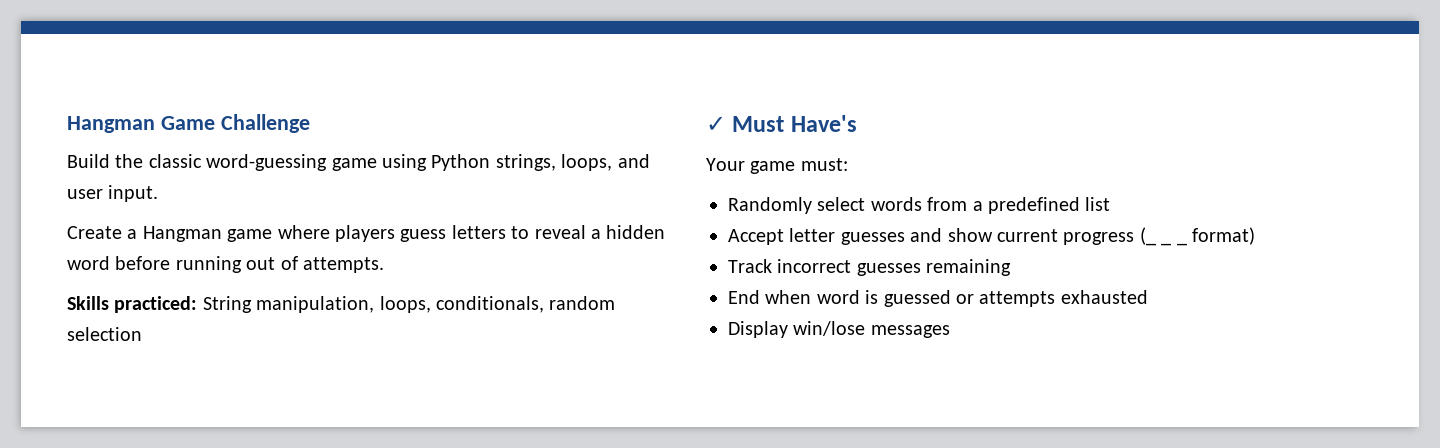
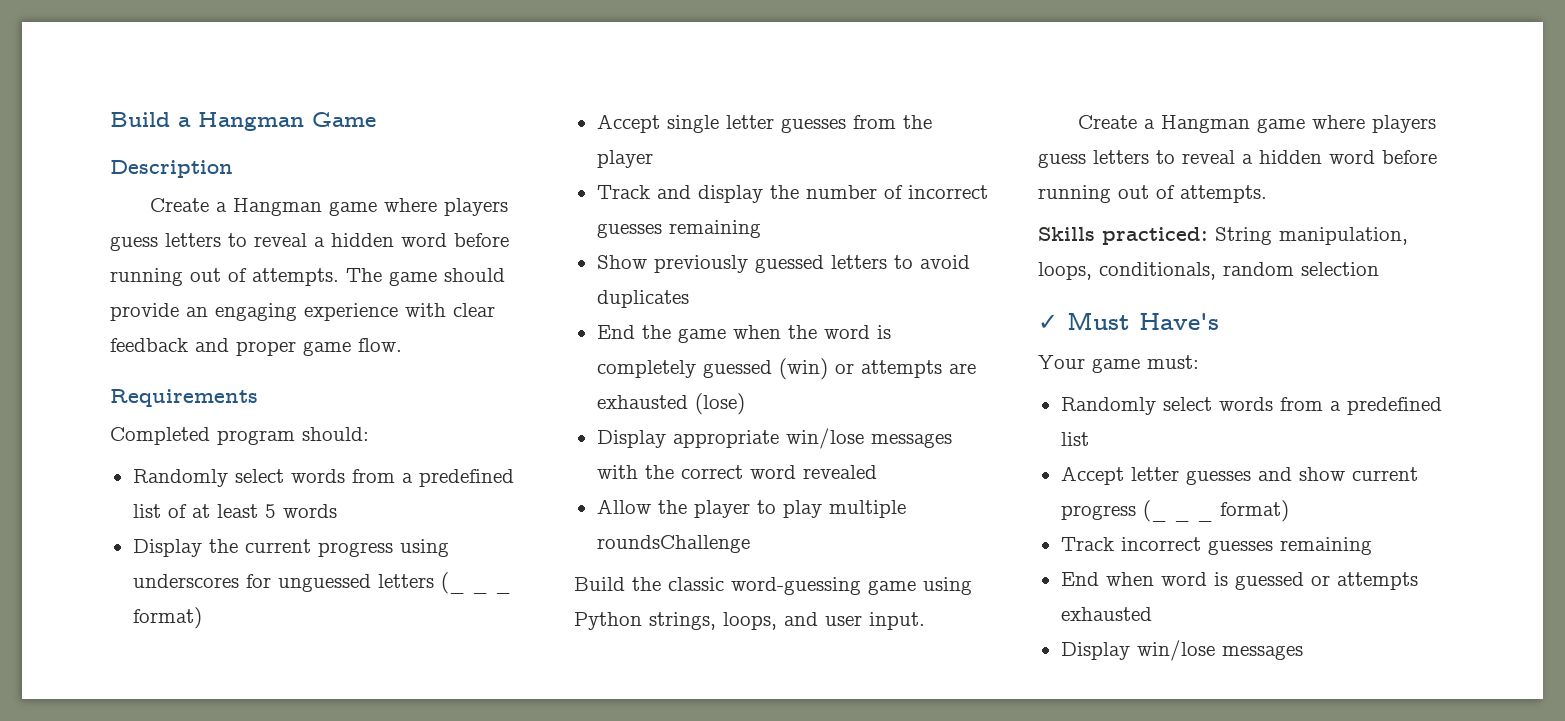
- Hangman Game Challenge
+ Build a Hangman Game
+ Description
+ Create a Hangman game where players guess letters to reveal a hidden word before running out of attempts. The game should provide an engaging experience with clear feedback and proper game flow.
+ Requirements
+ Completed program should:
+ Randomly select words from a predefined list of at least 5 words
+ Display the current progress using underscores for unguessed letters (_ _ _ format)
+ Accept single letter guesses from the player
+ Track and display the number of incorrect guesses remaining
+ Show previously guessed letters to avoid duplicates
+ End the game when the word is completely guessed (win) or attempts are exhausted (lose)
+ Display appropriate win/lose messages with the correct word revealed
+ Allow the player to play multiple roundsChallenge

